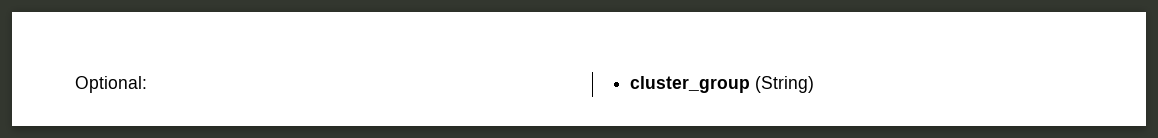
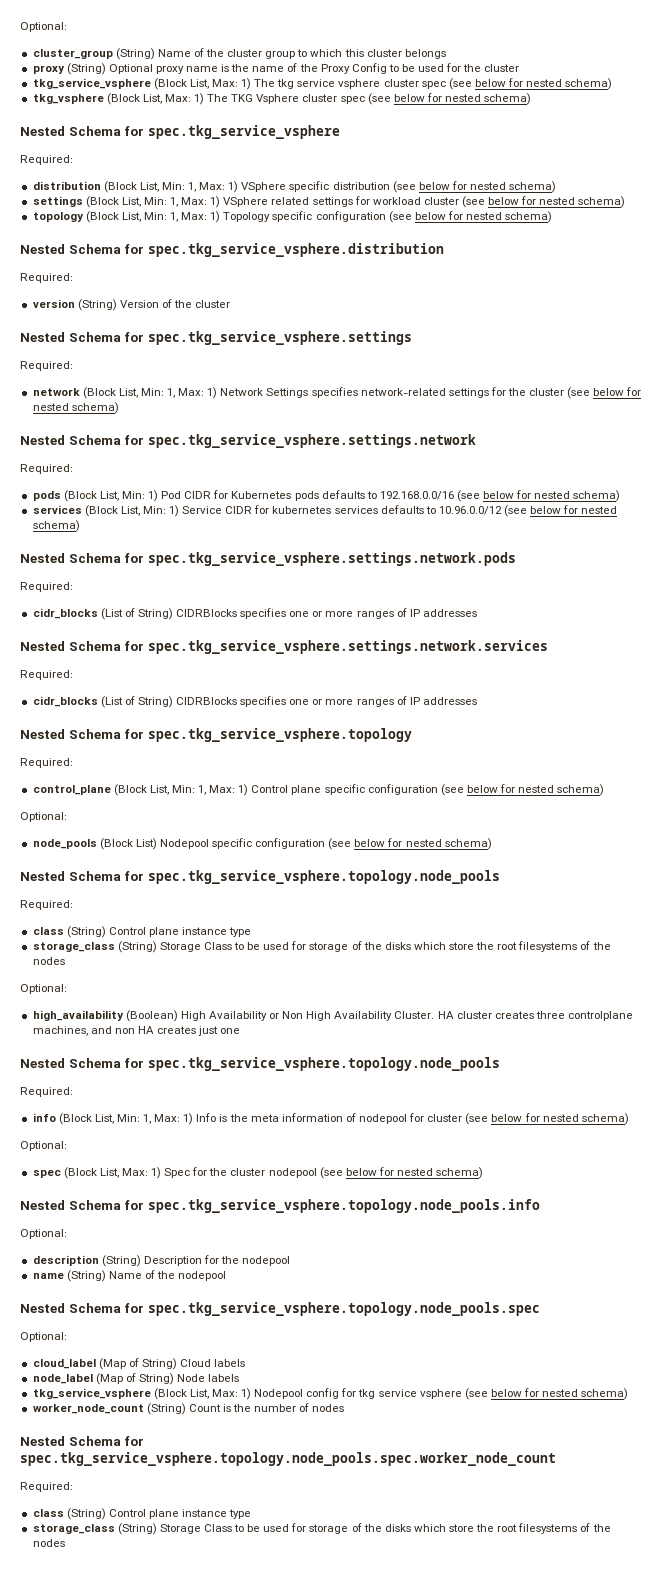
- cluster_group (String)
+ cluster_group (String) Name of the cluster group to which this cluster belongs
+ proxy (String) Optional proxy name is the name of the Proxy Config to be used for the cluster
+ tkg_service_vsphere (Block List, Max: 1) The tkg service vsphere cluster spec (see below for nested schema)
+ tkg_vsphere (Block List, Max: 1) The TKG Vsphere cluster spec (see below for nested schema)
+ Nested Schema for spec.tkg_service_vsphere
+ Required:
+ distribution (Block List, Min: 1, Max: 1) VSphere specific distribution (see below for nested schema)
+ settings (Block List, Min: 1, Max: 1) VSphere related settings for workload cluster (see below for nested schema)
+ topology (Block List, Min: 1, Max: 1) Topology specific configuration (see below for nested schema)
+ Nested Schema for spec.tkg_service_vsphere.distribution
+ Required:
+ version (String) Version of the cluster
+ Nested Schema for spec.tkg_service_vsphere.settings
+ Required:
+ network (Block List, Min: 1, Max: 1) Network Settings specifies network-related settings for the cluster (see below for nested schema)
+ Nested Schema for spec.tkg_service_vsphere.settings.network
+ Required:
+ pods (Block List, Min: 1) Pod CIDR for Kubernetes pods defaults to 192.168.0.0/16 (see below for nested schema)
+ services (Block List, Min: 1) Service CIDR for kubernetes services defaults to 10.96.0.0/12 (see below for nested schema)
+ Nested Schema for spec.tkg_service_vsphere.settings.network.pods
+ Required:
+ cidr_blocks (List of String) CIDRBlocks specifies one or more ranges of IP addresses
+ Nested Schema for spec.tkg_service_vsphere.settings.network.services
+ Required:
+ cidr_blocks (List of String) CIDRBlocks specifies one or more ranges of IP addresses
+ Nested Schema for spec.tkg_service_vsphere.topology
+ Required:
+ control_plane (Block List, Min: 1, Max: 1) Control plane specific configuration (see below for nested schema)
+ Optional:
+ node_pools (Block List) Nodepool specific configuration (see below for nested schema)
+ Nested Schema for spec.tkg_service_vsphere.topology.node_pools
+ Required:
+ class (String) Control plane instance type
+ storage_class (String) Storage Class to be used for storage of the disks which store the root filesystems of the nodes
+ Optional:
+ high_availability (Boolean) High Availability or Non High Availability Cluster. HA cluster creates three controlplane machines, and non HA creates just one
+ Nested Schema for spec.tkg_service_vsphere.topology.node_pools
+ Required:
+ info (Block List, Min: 1, Max: 1) Info is the meta information of nodepool for cluster (see below for nested schema)
+ Optional:
+ spec (Block List, Max: 1) Spec for the cluster nodepool (see below for nested schema)
+ Nested Schema for spec.tkg_service_vsphere.topology.node_pools.info
+ Optional:
+ description (String) Description for the nodepool
+ name (String) Name of the nodepool
+ Nested Schema for spec.tkg_service_vsphere.topology.node_pools.spec
+ Optional:
+ cloud_label (Map of String) Cloud labels
+ node_label (Map of String) Node labels
+ tkg_service_vsphere (Block List, Max: 1) Nodepool config for tkg service vsphere (see below for nested schema)
+ worker_node_count (String) Count is the number of nodes
+ Nested Schema for spec.tkg_service_vsphere.topology.node_pools.spec.worker_node_count
+ Required:
+ class (String) Control plane instance type
+ storage_class (String) Storage Class to be used for storage of the disks which store the root filesystems of the nodes

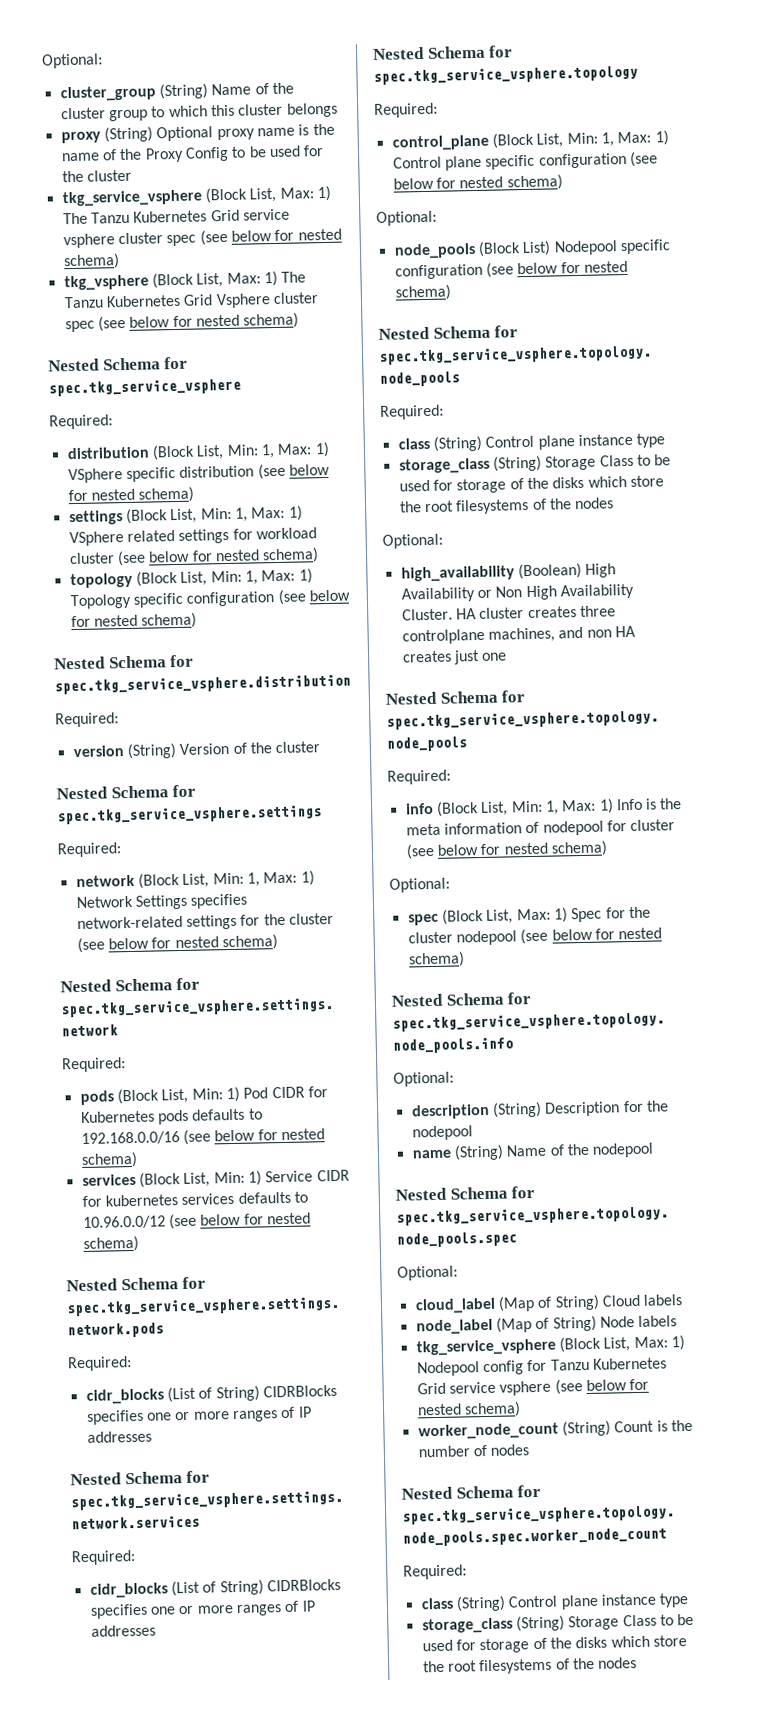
- tkg_service_vsphere (Block List, Max: 1) The tkg service vsphere cluster spec (see below for nested schema)
+ tkg_service_vsphere (Block List, Max: 1) The Tanzu Kubernetes Grid service vsphere cluster spec (see below for nested schema)
- tkg_vsphere (Block List, Max: 1) The TKG Vsphere cluster spec (see below for nested schema)
+ tkg_vsphere (Block List, Max: 1) The Tanzu Kubernetes Grid Vsphere cluster spec (see below for nested schema)
- tkg_service_vsphere (Block List, Max: 1) Nodepool config for tkg service vsphere (see below for nested schema)
+ tkg_service_vsphere (Block List, Max: 1) Nodepool config for Tanzu Kubernetes Grid service vsphere (see below for nested schema)

